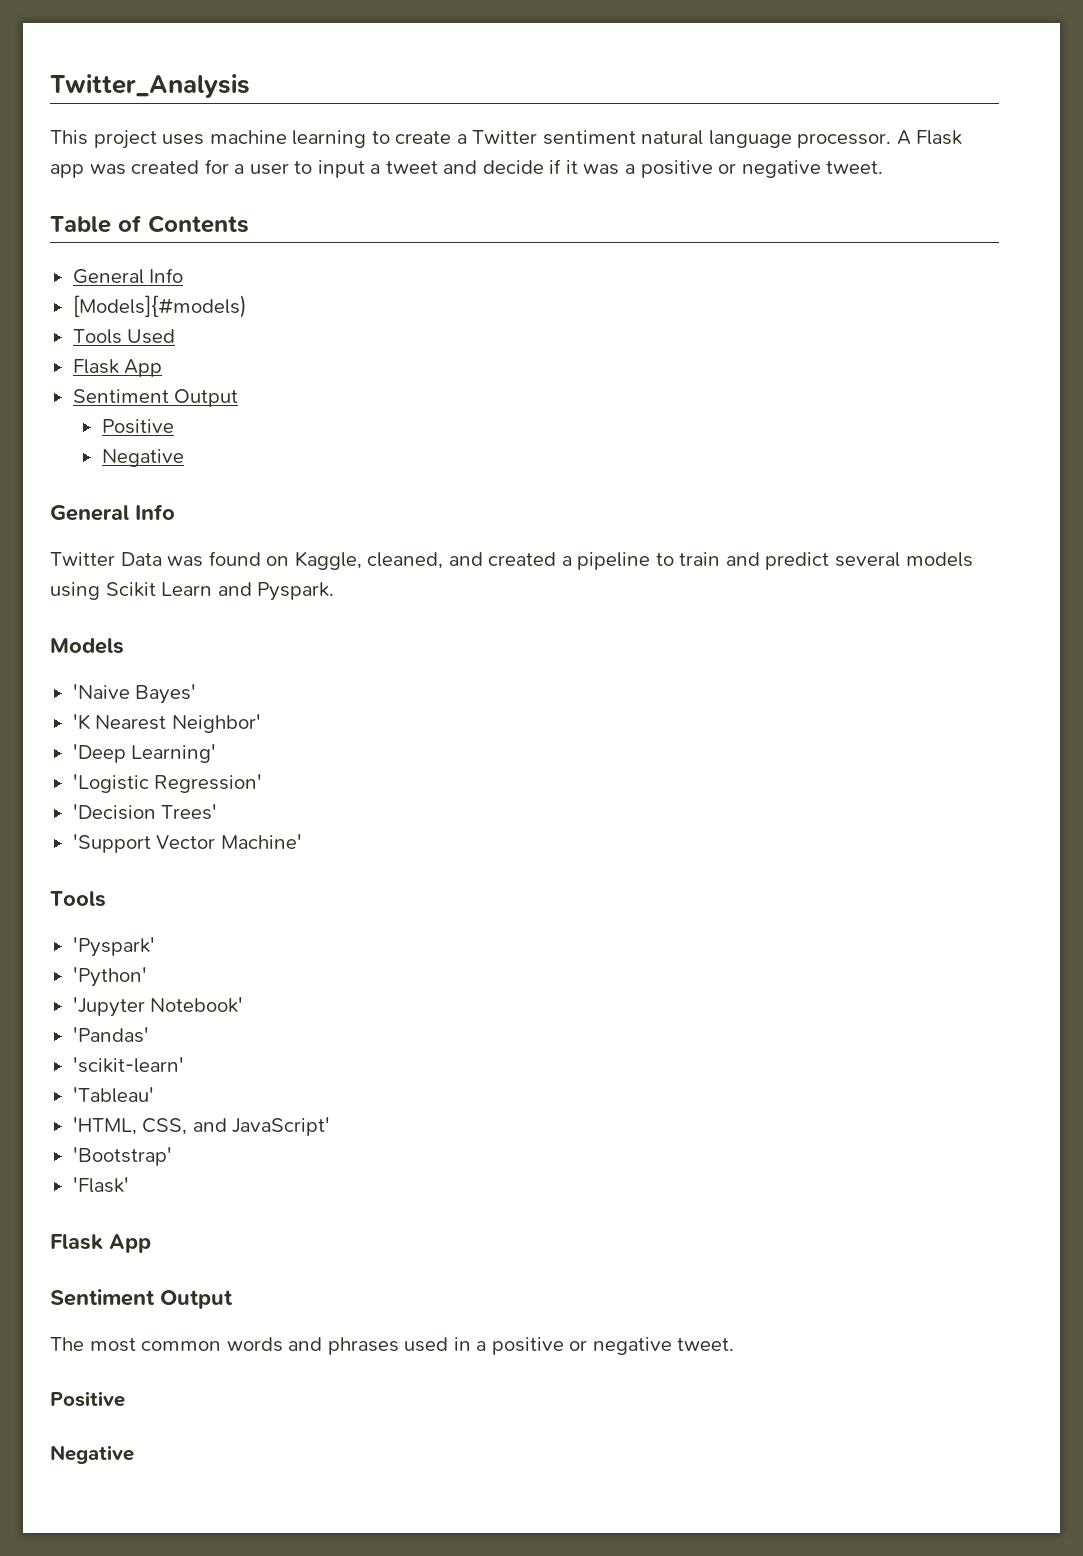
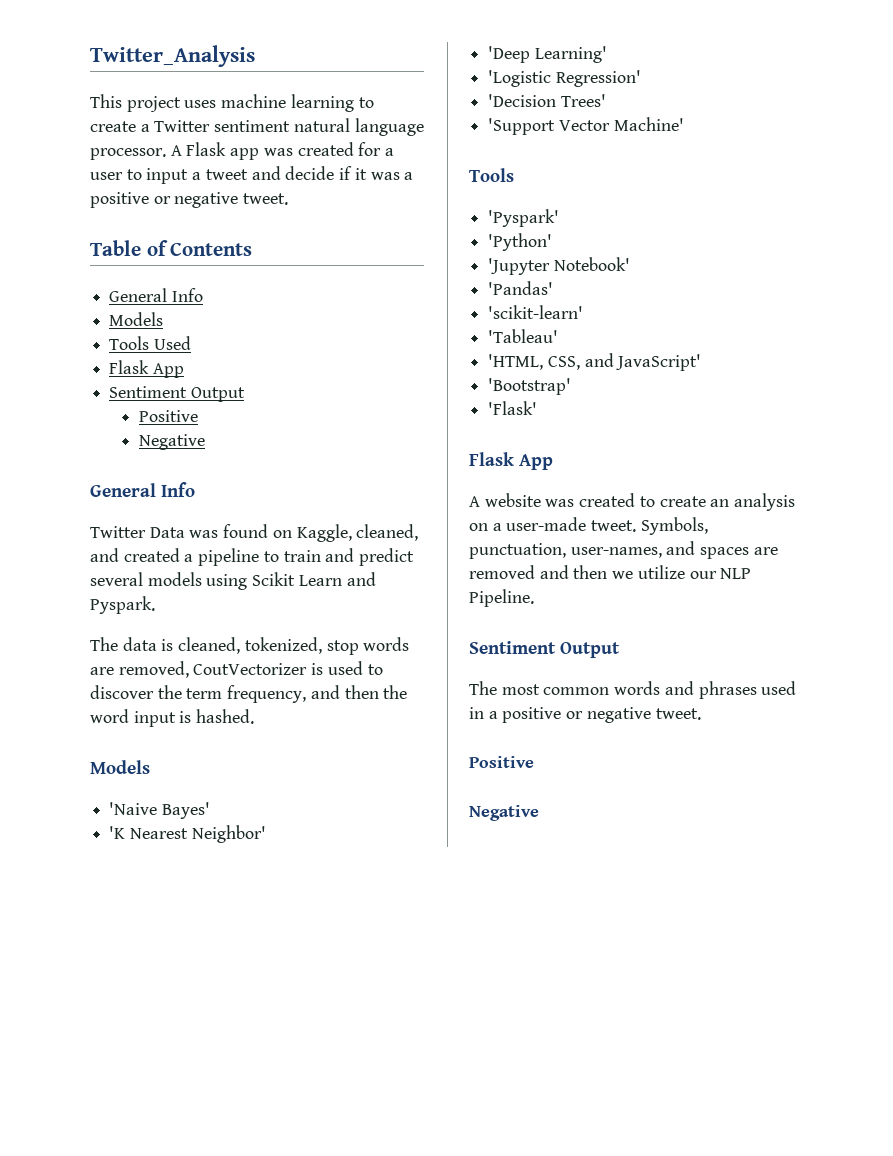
  Table of Contents
  General Info
- [Models]{#models)
+ Models
+ The data is cleaned, tokenized, stop words are removed, CoutVectorizer is used to discover the term frequency, and then the word input is hashed.
+ A website was created to create an analysis on a user-made tweet. Symbols, punctuation, user-names, and spaces are removed and then we utilize our NLP Pipeline.

